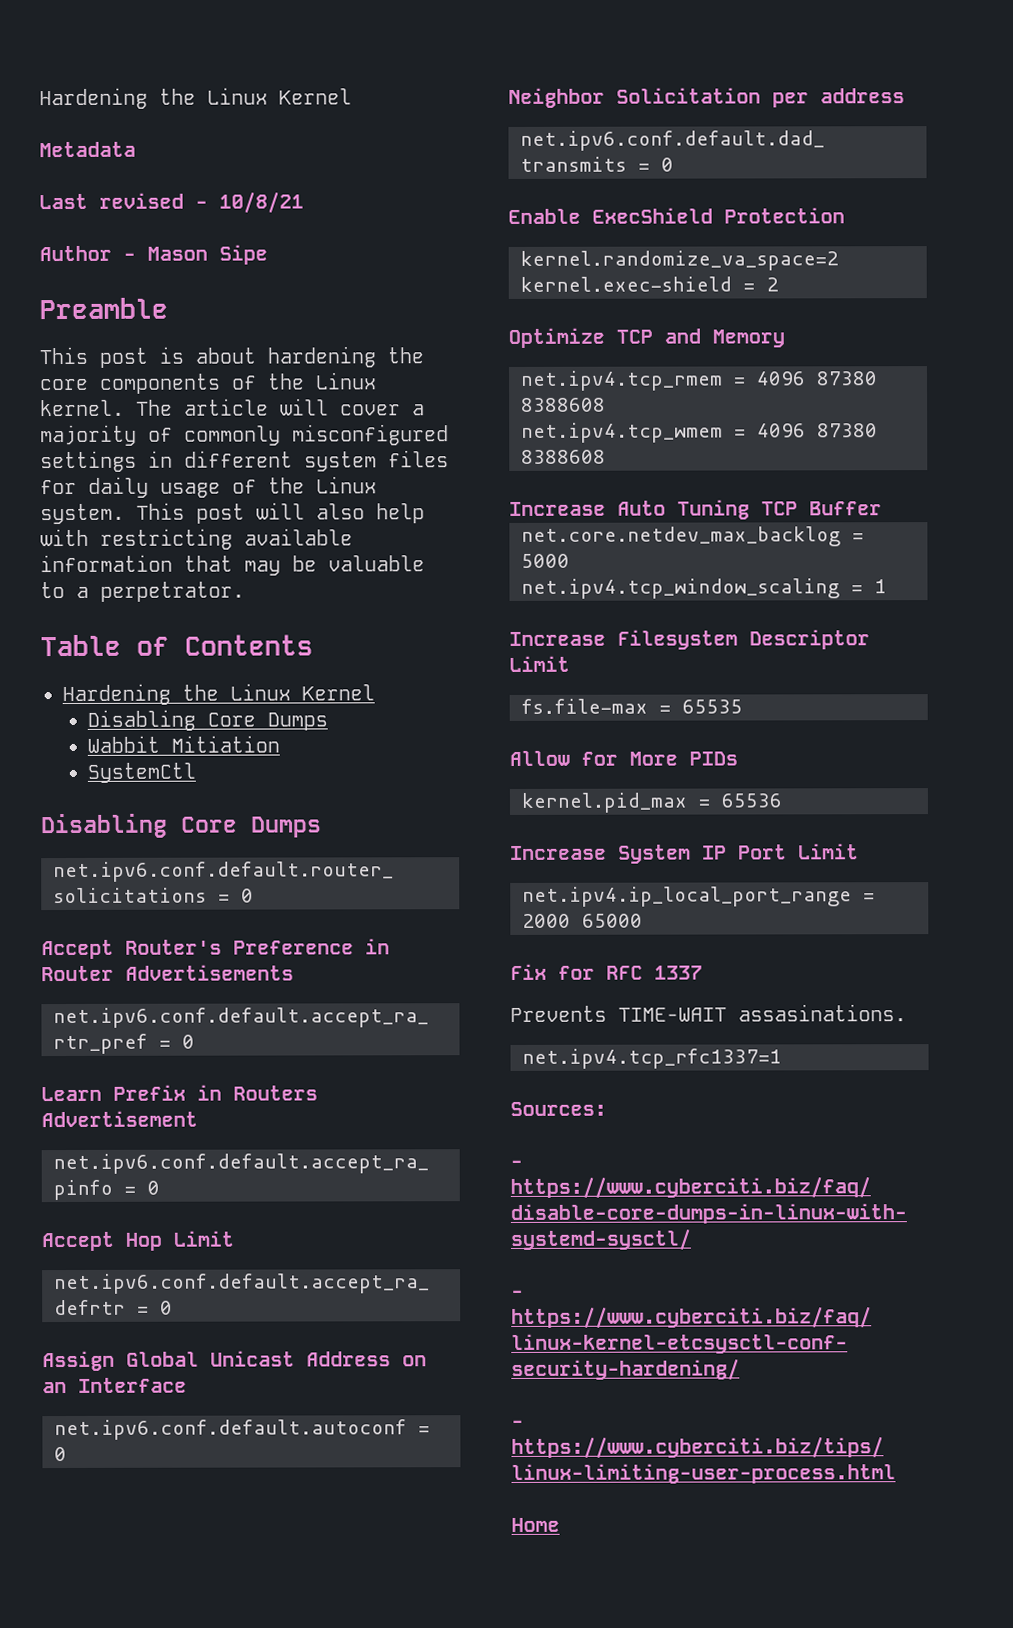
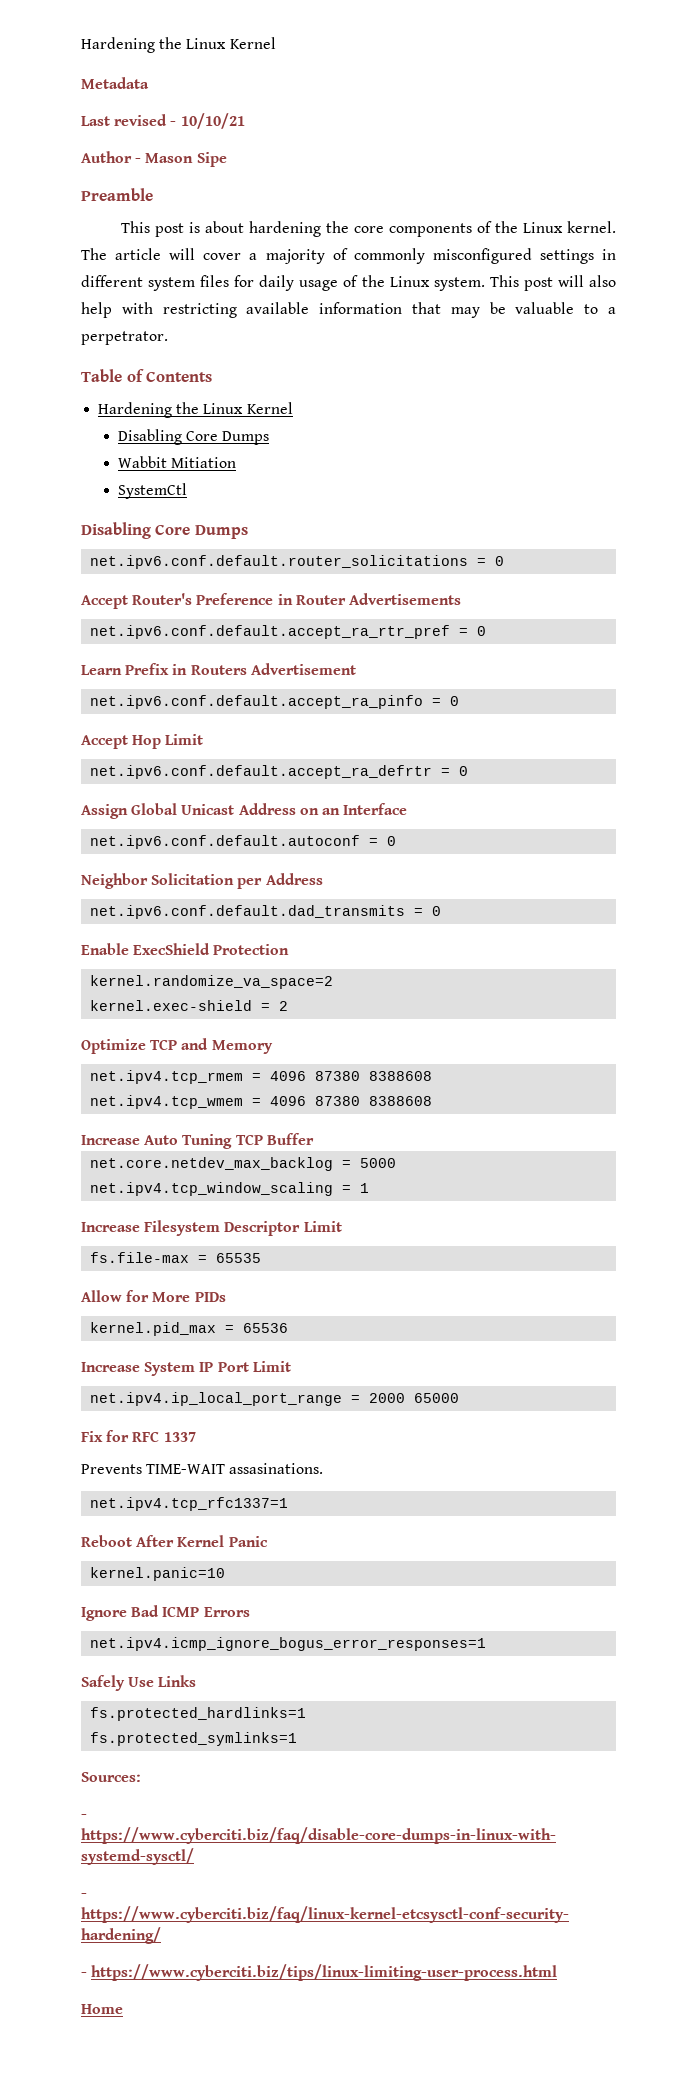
- Last revised - 10/8/21
+ Last revised - 10/10/21
- Neighbor Solicitation per address
+ Neighbor Solicitation per Address
+ Reboot After Kernel Panic
+ kernel.panic=10
+ Ignore Bad ICMP Errors
+ net.ipv4.icmp_ignore_bogus_error_responses=1
+ Safely Use Links
+ fs.protected_hardlinks=1
+ fs.protected_symlinks=1

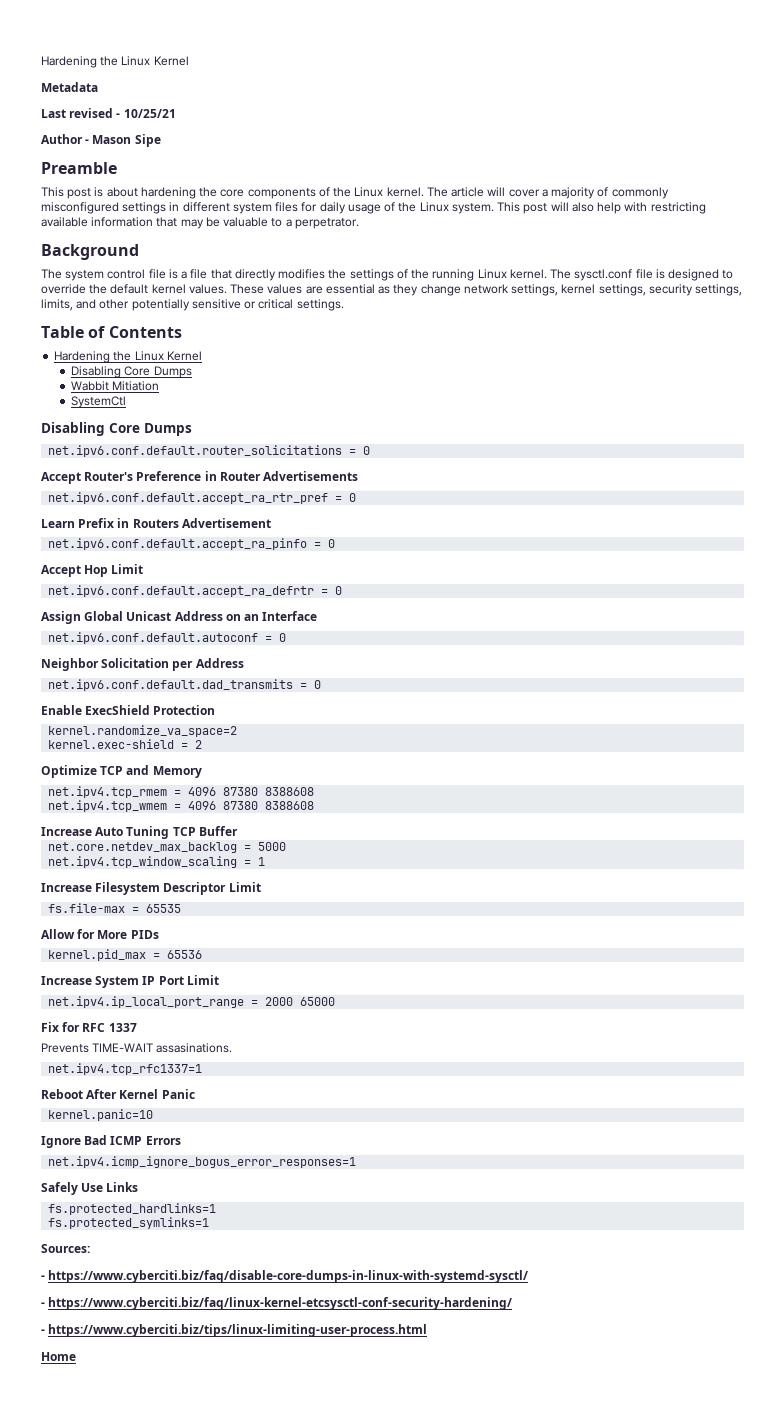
- Last revised - 10/10/21
+ Last revised - 10/25/21
+ Background
+ The system control file is a file that directly modifies the settings of the running Linux kernel. The sysctl.conf file is designed to override the default kernel values. These values are essential as they change network settings, kernel settings, security settings, limits, and other potentially sensitive or critical settings.

